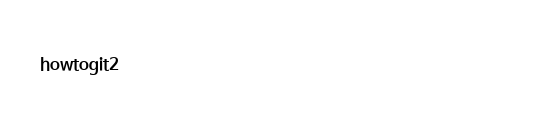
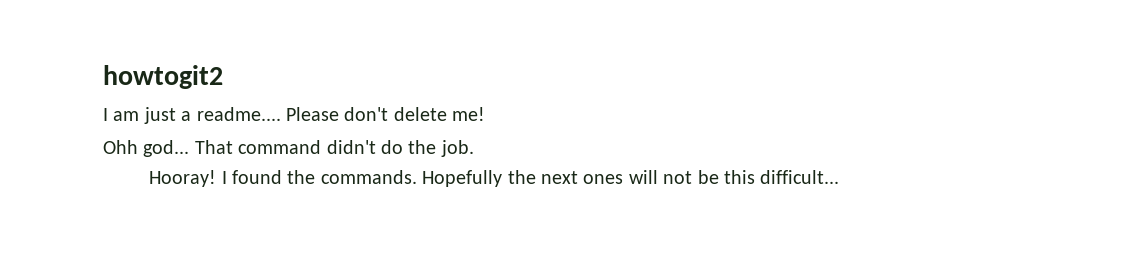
+ I am just a readme.... Please don't delete me!
+ Ohh god... That command didn't do the job.
+ Hooray! I found the commands. Hopefully the next ones will not be this difficult...

